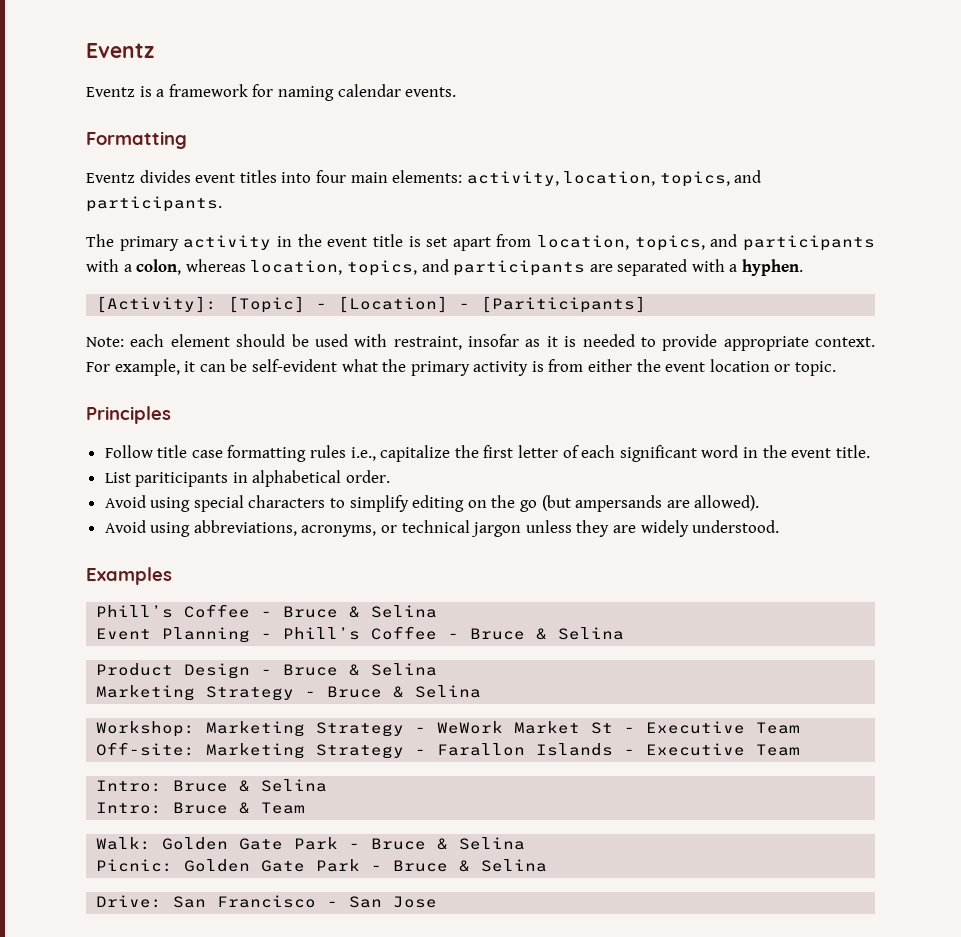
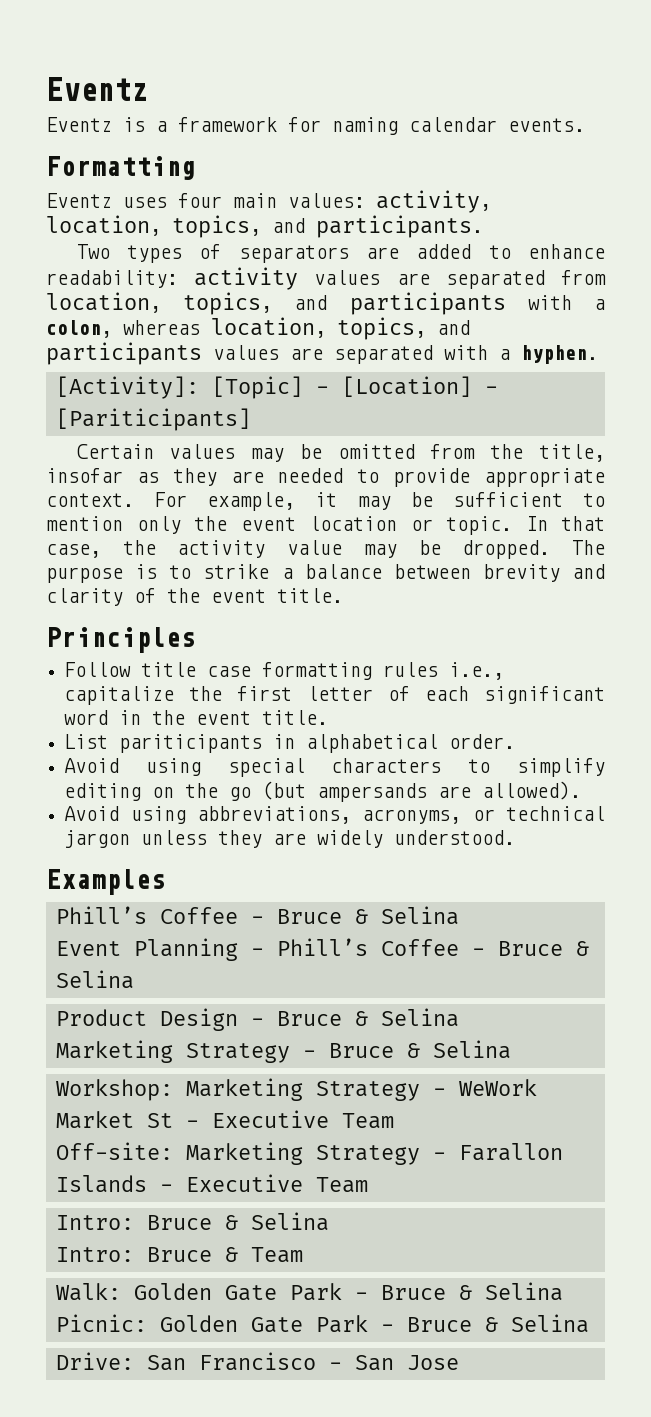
- Eventz divides event titles into four main elements: activity, location, topics, and participants.
+ Eventz uses four main values: activity, location, topics, and participants.
- The primary activity in the event title is set apart from location, topics, and participants with a colon, whereas location, topics, and participants are separated with a hyphen.
+ Two types of separators are added to enhance readability: activity values are separated from location, topics, and participants with a colon, whereas location, topics, and participants values are separated with a hyphen.
- Note: each element should be used with restraint, insofar as it is needed to provide appropriate context.
+ Certain values may be omitted from the title, insofar as they are needed to provide appropriate context.
- For example, it can be self-evident what the primary activity is from either the event location or topic.
+ For example, it may be sufficient to mention only the event location or topic. In that case, the activity value may be dropped. The purpose is to strike a balance between brevity and clarity of the event title.

